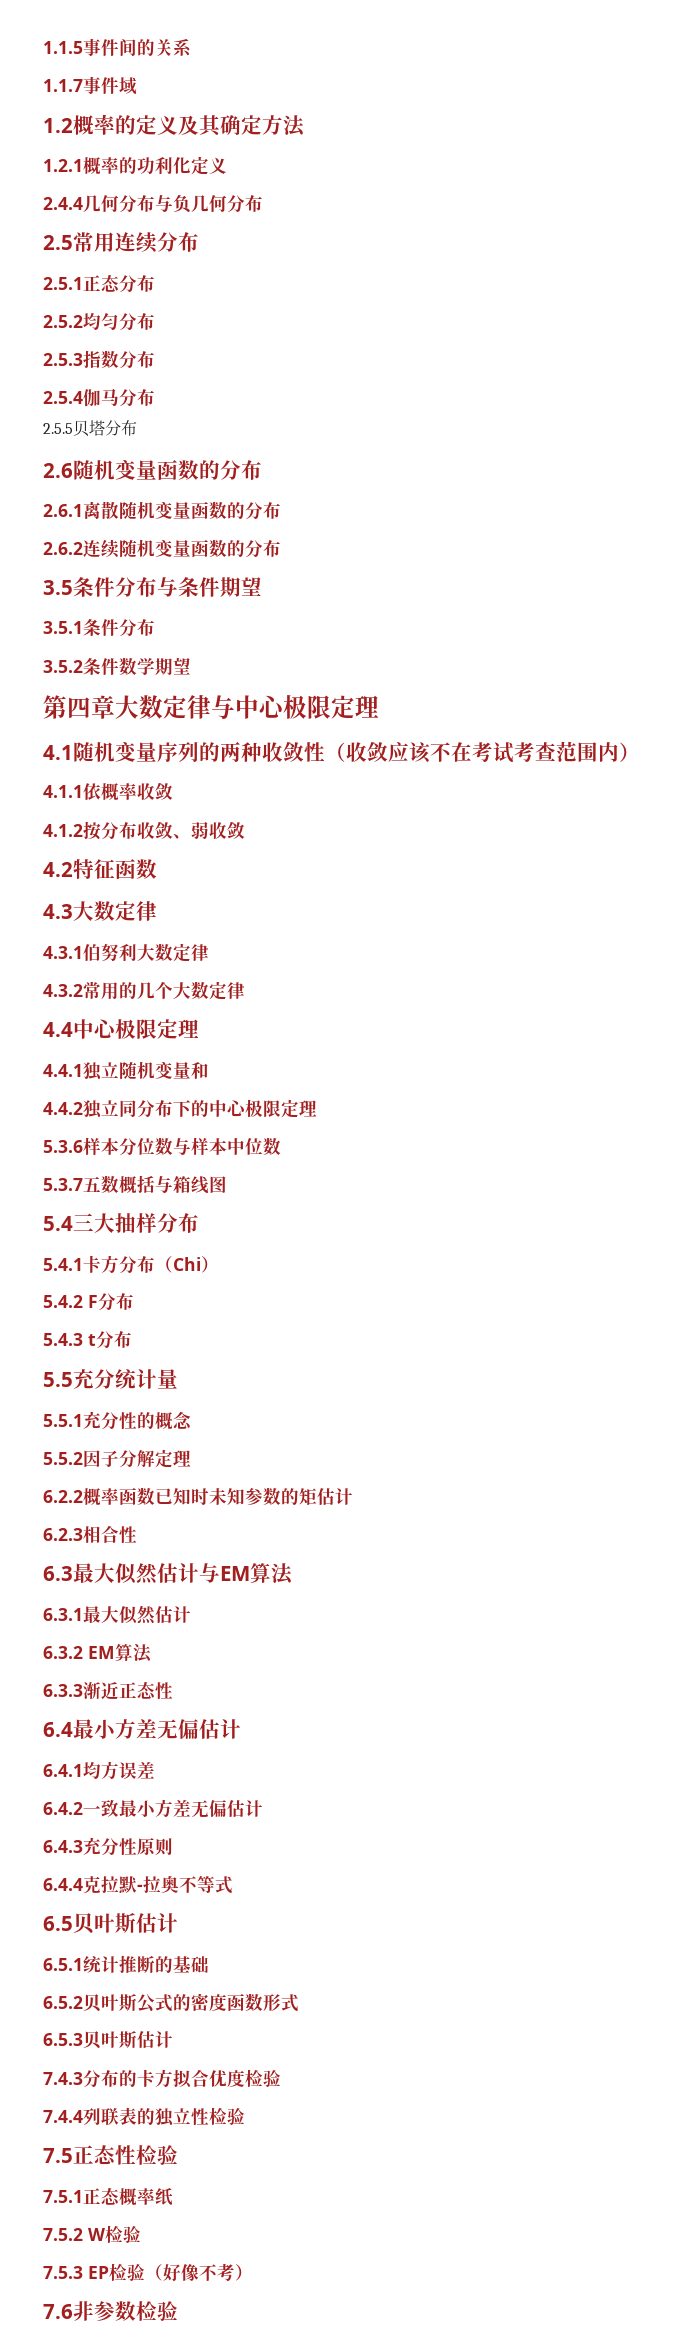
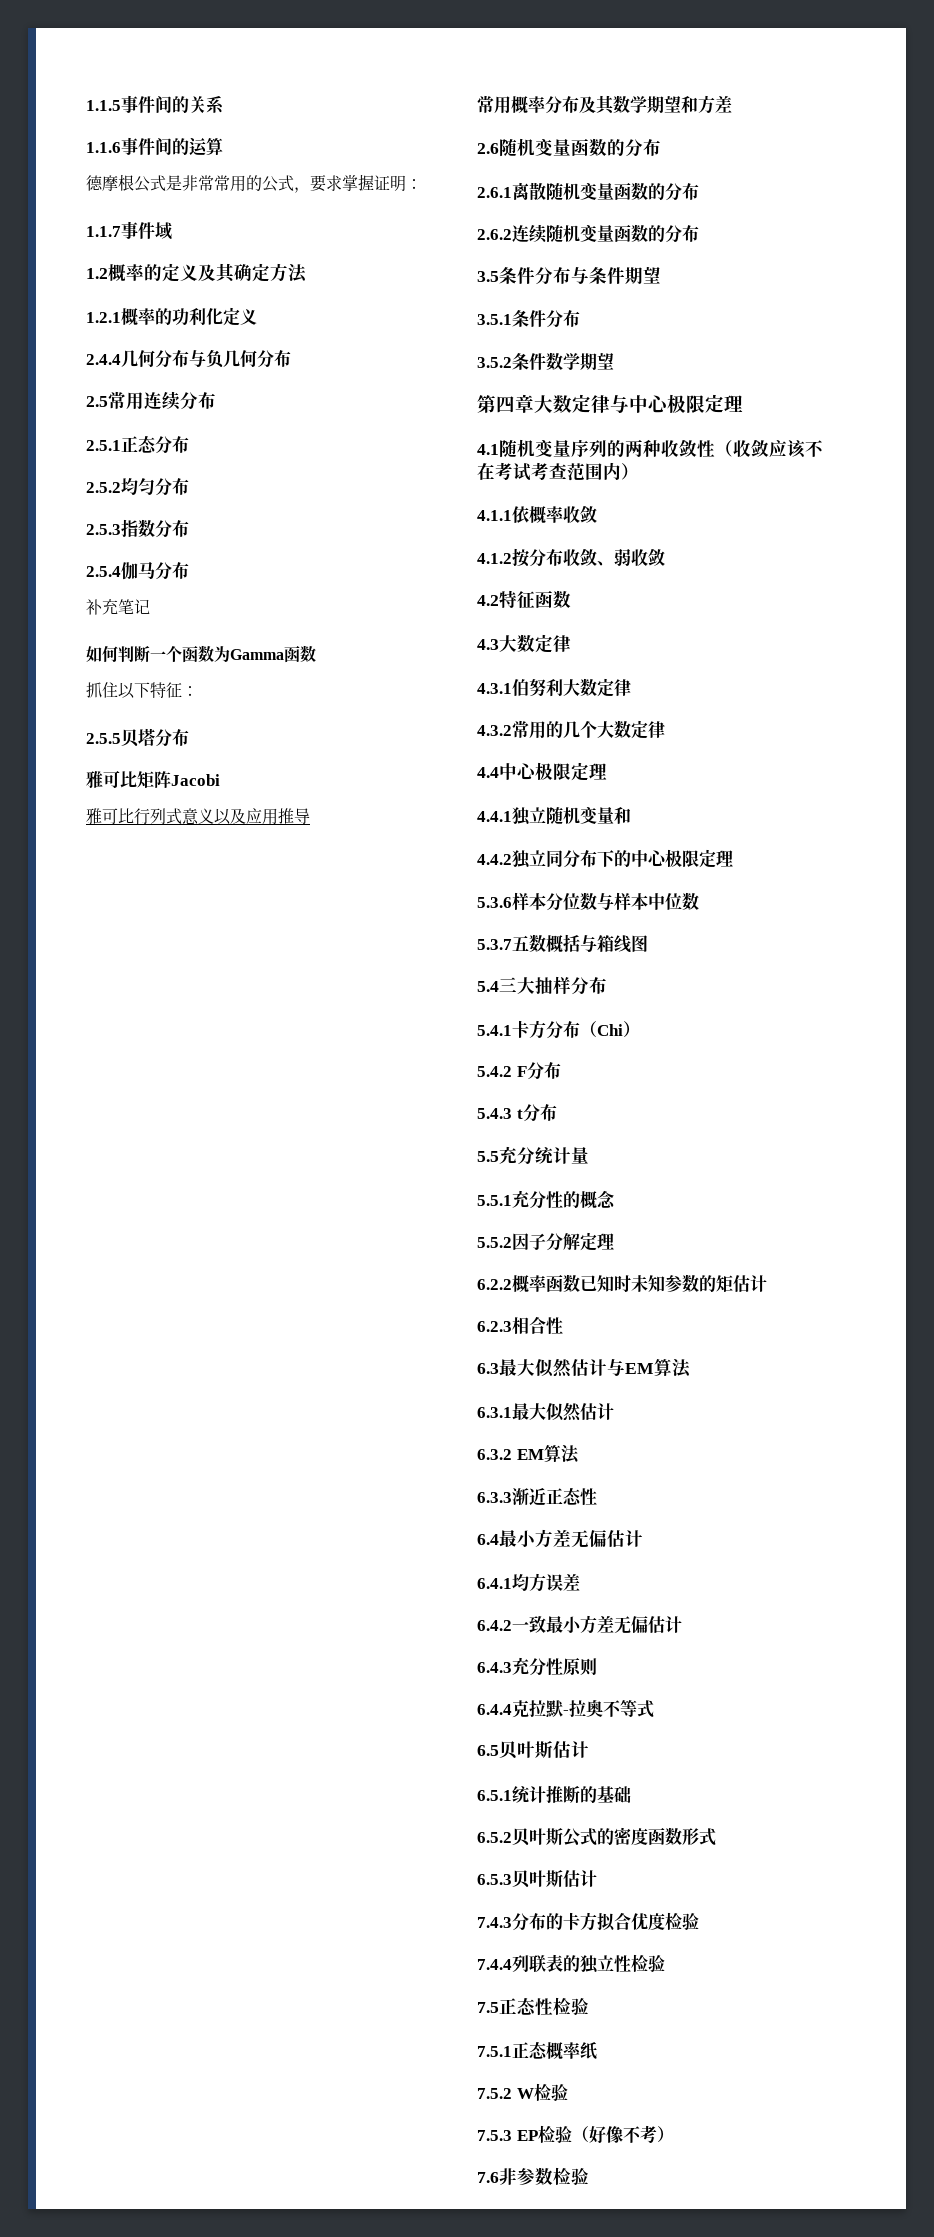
+ 1.1.6事件间的运算
+ 德摩根公式是非常常用的公式，要求掌握证明：
+ 补充笔记
+ 如何判断一个函数为Gamma函数
+ 抓住以下特征：
  2.5.5贝塔分布
+ 雅可比矩阵Jacobi
+ 雅可比行列式意义以及应用推导
+ 常用概率分布及其数学期望和方差

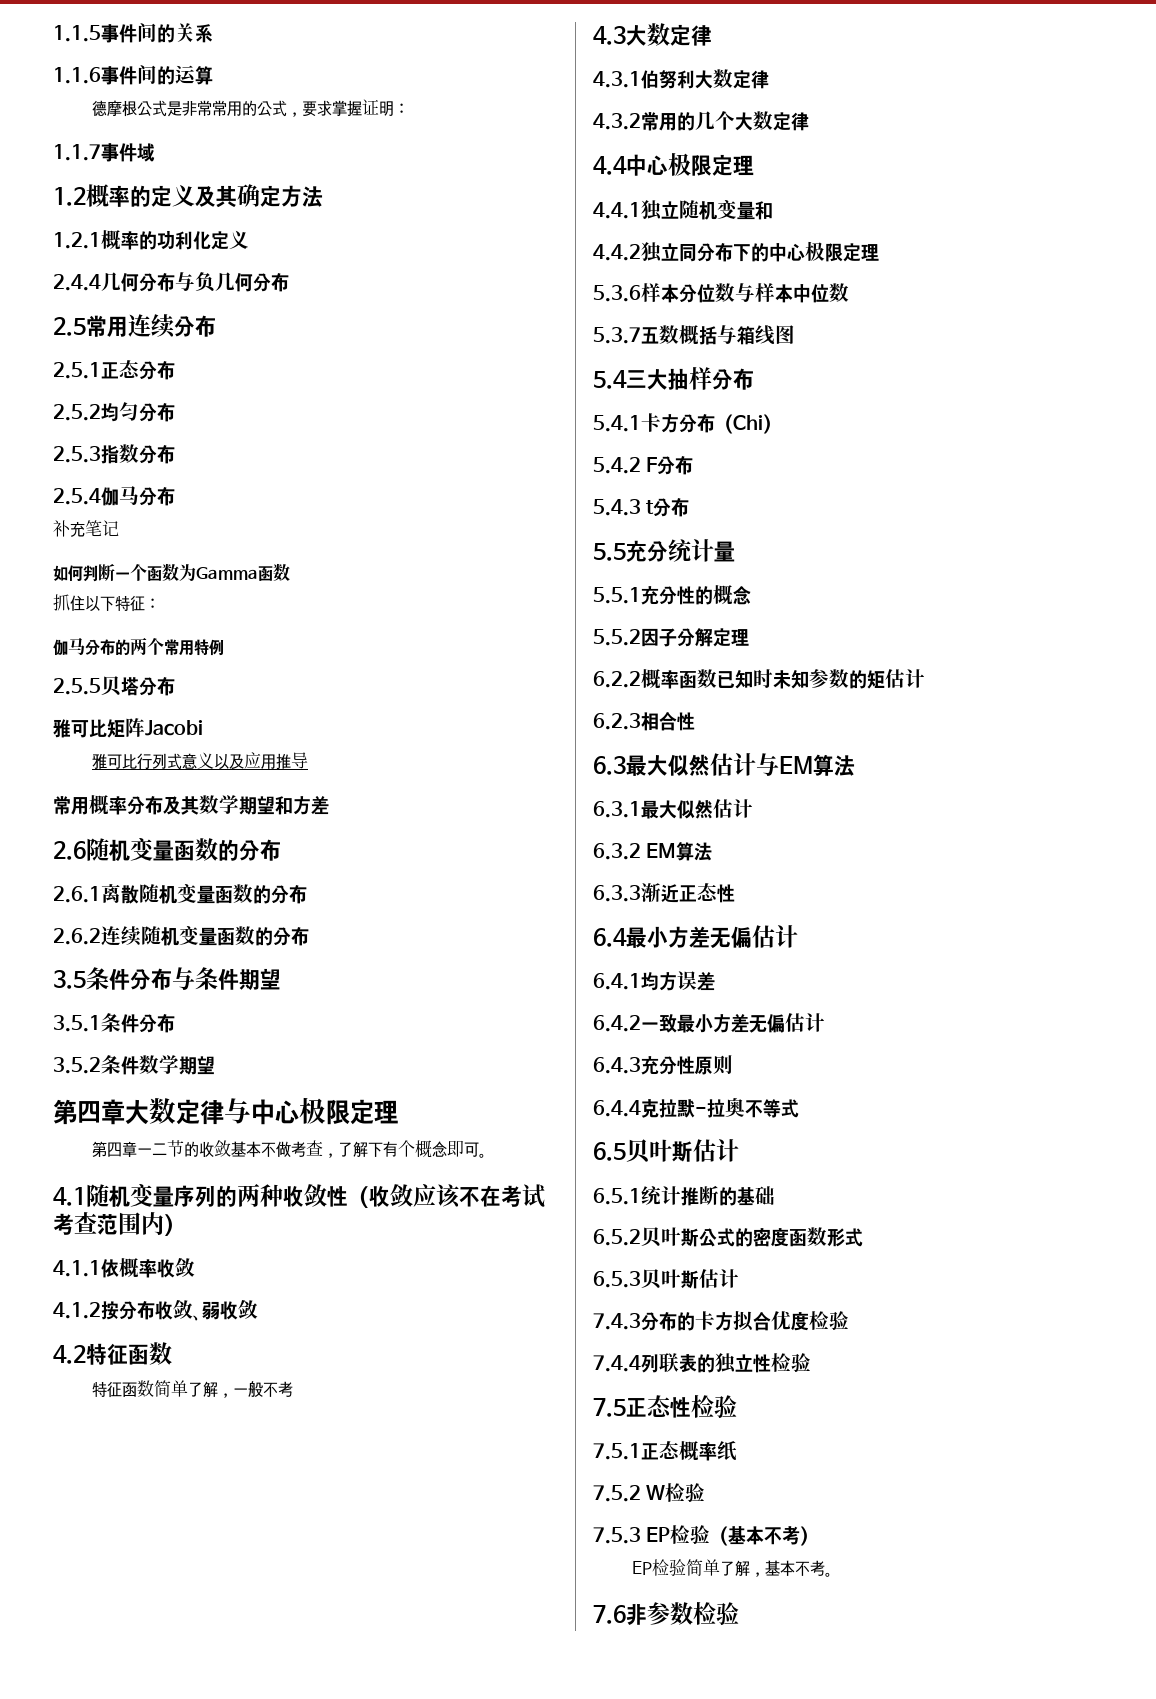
+ 伽马分布的两个常用特例
+ 第四章一二节的收敛基本不做考查，了解下有个概念即可。
+ 特征函数简单了解，一般不考
- 7.5.3 EP检验（好像不考）
+ 7.5.3 EP检验（基本不考）
+ EP检验简单了解，基本不考。

